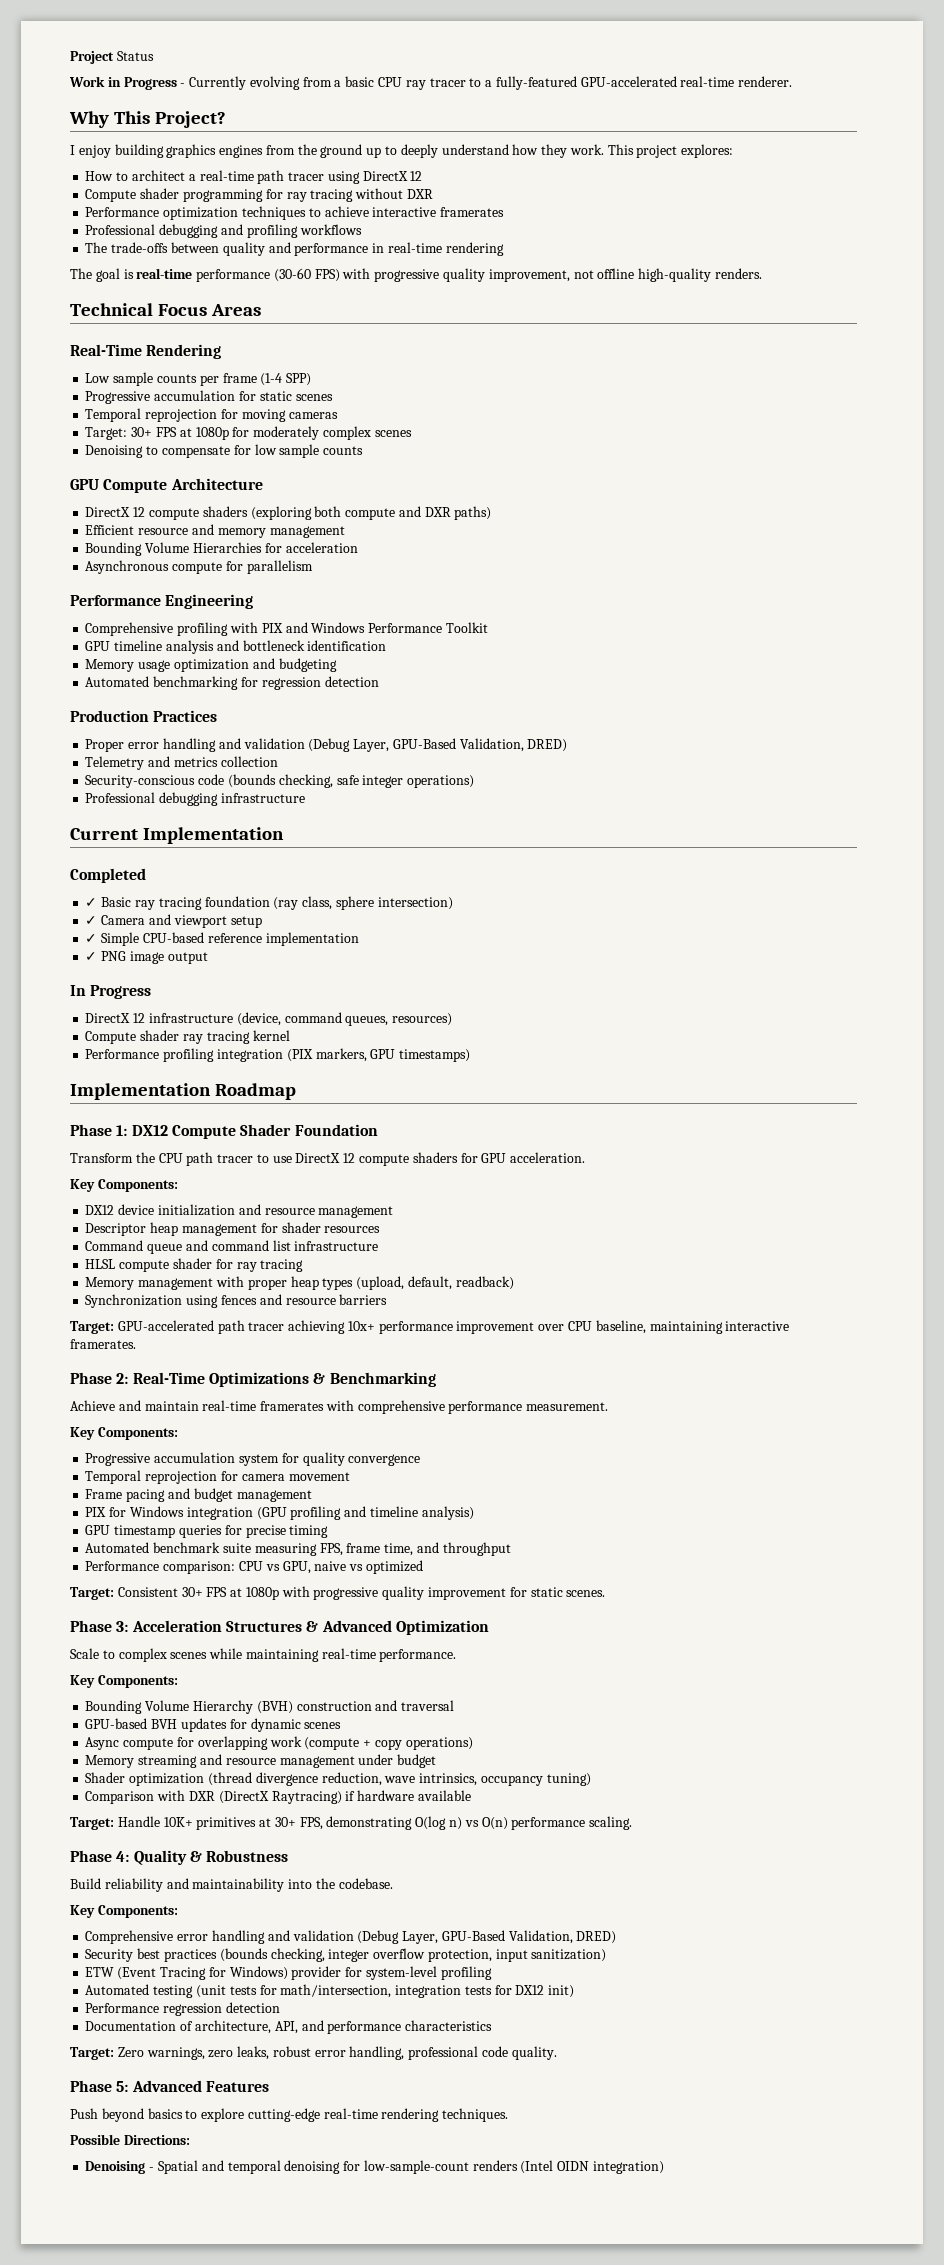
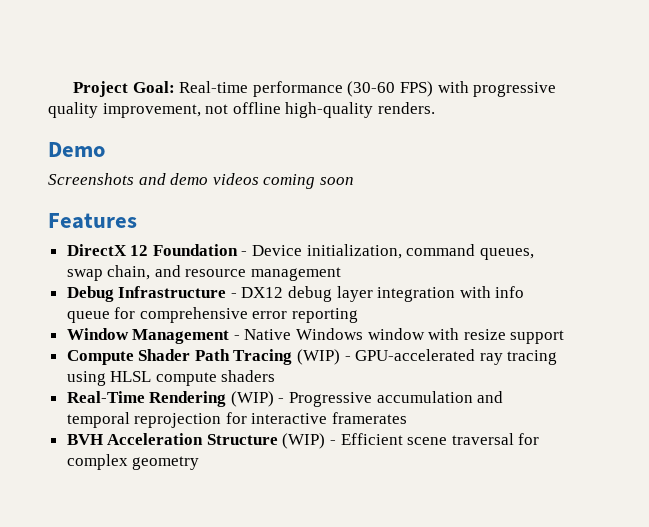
- Project Status
- Work in Progress - Currently evolving from a basic CPU ray tracer to a fully-featured GPU-accelerated real-time renderer.
- Why This Project?
- I enjoy building graphics engines from the ground up to deeply understand how they work. This project explores:
- How to architect a real-time path tracer using DirectX 12
- Compute shader programming for ray tracing without DXR
- Performance optimization techniques to achieve interactive framerates
- Professional debugging and profiling workflows
- The trade-offs between quality and performance in real-time rendering
- The goal is real-time performance (30-60 FPS) with progressive quality improvement, not offline high-quality renders.
+ Project Goal: Real-time performance (30-60 FPS) with progressive quality improvement, not offline high-quality renders.
- Technical Focus Areas
- Real-Time Rendering
- Low sample counts per frame (1-4 SPP)
- Progressive accumulation for static scenes
- Temporal reprojection for moving cameras
- Target: 30+ FPS at 1080p for moderately complex scenes
- Denoising to compensate for low sample counts
- GPU Compute Architecture
- DirectX 12 compute shaders (exploring both compute and DXR paths)
- Efficient resource and memory management
- Bounding Volume Hierarchies for acceleration
- Asynchronous compute for parallelism
- Performance Engineering
- Comprehensive profiling with PIX and Windows Performance Toolkit
- GPU timeline analysis and bottleneck identification
- Memory usage optimization and budgeting
- Automated benchmarking for regression detection
- Production Practices
- Proper error handling and validation (Debug Layer, GPU-Based Validation, DRED)
- Telemetry and metrics collection
- Security-conscious code (bounds checking, safe integer operations)
- Professional debugging infrastructure
- Current Implementation
- Completed
- ✓ Basic ray tracing foundation (ray class, sphere intersection)
- ✓ Camera and viewport setup
- ✓ Simple CPU-based reference implementation
- ✓ PNG image output
- In Progress
- DirectX 12 infrastructure (device, command queues, resources)
- Compute shader ray tracing kernel
- Performance profiling integration (PIX markers, GPU timestamps)
- Implementation Roadmap
- Phase 1: DX12 Compute Shader Foundation
- Transform the CPU path tracer to use DirectX 12 compute shaders for GPU acceleration.
- Key Components:
- DX12 device initialization and resource management
- Descriptor heap management for shader resources
- Command queue and command list infrastructure
- HLSL compute shader for ray tracing
- Memory management with proper heap types (upload, default, readback)
- Synchronization using fences and resource barriers
- Target: GPU-accelerated path tracer achieving 10x+ performance improvement over CPU baseline, maintaining interactive framerates.
- Phase 2: Real-Time Optimizations & Benchmarking
- Achieve and maintain real-time framerates with comprehensive performance measurement.
- Key Components:
- Progressive accumulation system for quality convergence
- Temporal reprojection for camera movement
- Frame pacing and budget management
- PIX for Windows integration (GPU profiling and timeline analysis)
- GPU timestamp queries for precise timing
- Automated benchmark suite measuring FPS, frame time, and throughput
- Performance comparison: CPU vs GPU, naive vs optimized
- Target: Consistent 30+ FPS at 1080p with progressive quality improvement for static scenes.
- Phase 3: Acceleration Structures & Advanced Optimization
- Scale to complex scenes while maintaining real-time performance.
- Key Components:
- Bounding Volume Hierarchy (BVH) construction and traversal
- GPU-based BVH updates for dynamic scenes
- Async compute for overlapping work (compute + copy operations)
- Memory streaming and resource management under budget
- Shader optimization (thread divergence reduction, wave intrinsics, occupancy tuning)
- Comparison with DXR (DirectX Raytracing) if hardware available
- Target: Handle 10K+ primitives at 30+ FPS, demonstrating O(log n) vs O(n) performance scaling.
- Phase 4: Quality & Robustness
- Build reliability and maintainability into the codebase.
- Key Components:
- Comprehensive error handling and validation (Debug Layer, GPU-Based Validation, DRED)
- Security best practices (bounds checking, integer overflow protection, input sanitization)
- ETW (Event Tracing for Windows) provider for system-level profiling
- Automated testing (unit tests for math/intersection, integration tests for DX12 init)
- Performance regression detection
- Documentation of architecture, API, and performance characteristics
- Target: Zero warnings, zero leaks, robust error handling, professional code quality.
- Phase 5: Advanced Features
- Push beyond basics to explore cutting-edge real-time rendering techniques.
- Possible Directions:
- Denoising - Spatial and temporal denoising for low-sample-count renders (Intel OIDN integration)
+ Demo
+ Screenshots and demo videos coming soon
+ Features
+ DirectX 12 Foundation - Device initialization, command queues, swap chain, and resource management
+ Debug Infrastructure - DX12 debug layer integration with info queue for comprehensive error reporting
+ Window Management - Native Windows window with resize support
+ Compute Shader Path Tracing (WIP) - GPU-accelerated ray tracing using HLSL compute shaders
+ Real-Time Rendering (WIP) - Progressive accumulation and temporal reprojection for interactive framerates
+ BVH Acceleration Structure (WIP) - Efficient scene traversal for complex geometry

